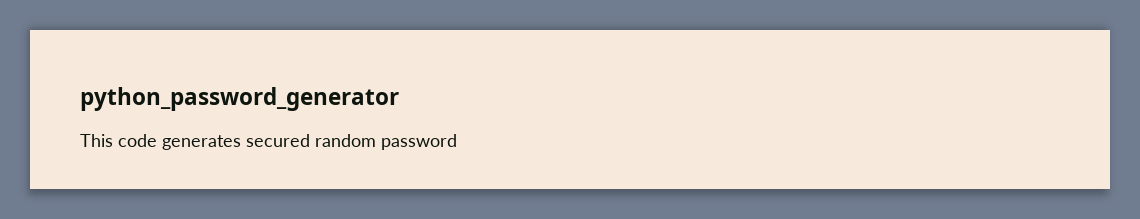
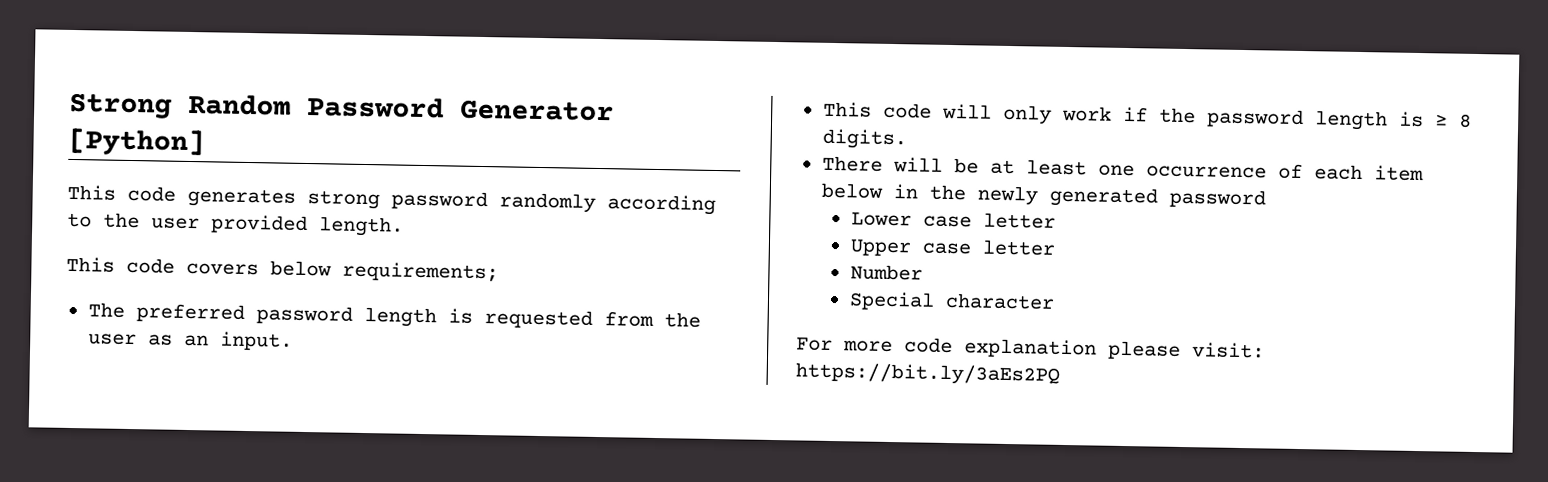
- python_password_generator
- This code generates secured random password
+ Strong Random Password Generator [Python]
+ This code generates strong password randomly according to the user provided length.
+ This code covers below requirements;
+ The preferred password length is requested from the user as an input.
+ This code will only work if the password length is ≥ 8 digits.
+ There will be at least one occurrence of each item below in the newly generated password
+ Lower case letter
+ Upper case letter
+ Number
+ Special character
+ For more code explanation please visit: https://bit.ly/3aEs2PQ

